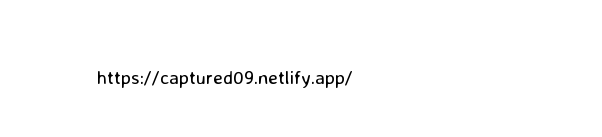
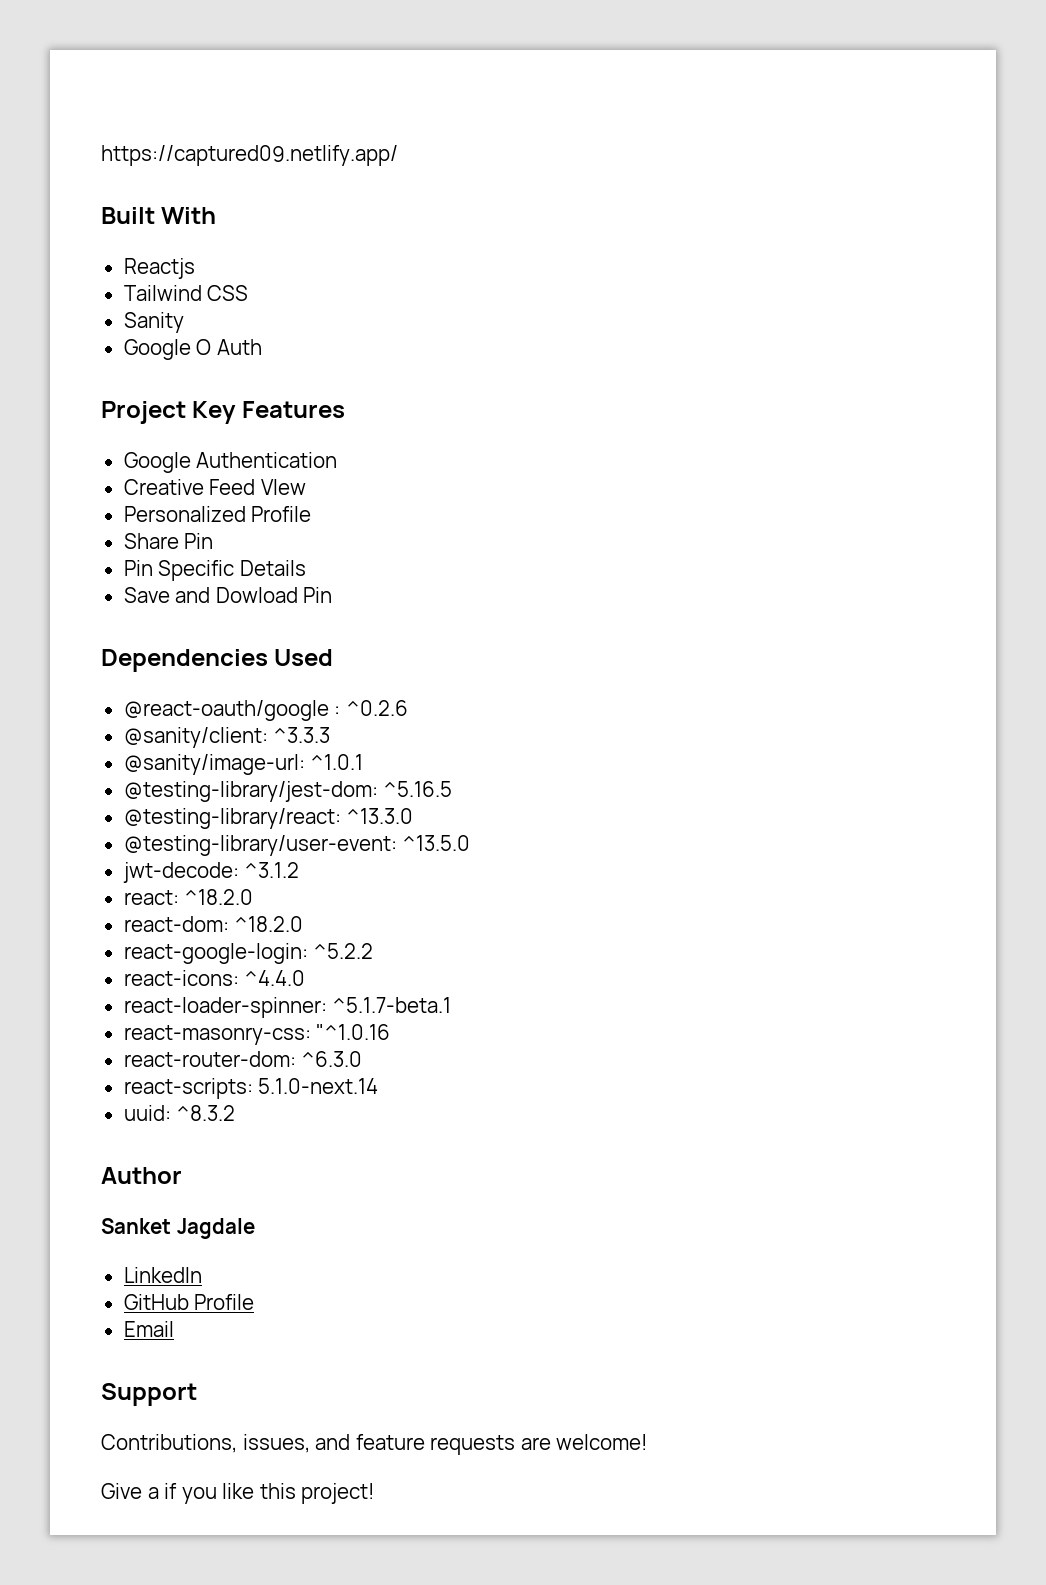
+ Built With
+ Reactjs
+ Tailwind CSS
+ Sanity
+ Google O Auth
+ Project Key Features
+ Google Authentication
+ Creative Feed VIew
+ Personalized Profile
+ Share Pin
+ Pin Specific Details
+ Save and Dowload Pin
+ Dependencies Used
+ @react-oauth/google : ^0.2.6
+ @sanity/client: ^3.3.3
+ @sanity/image-url: ^1.0.1
+ @testing-library/jest-dom: ^5.16.5
+ @testing-library/react: ^13.3.0
+ @testing-library/user-event: ^13.5.0
+ jwt-decode: ^3.1.2
+ react: ^18.2.0
+ react-dom: ^18.2.0
+ react-google-login: ^5.2.2
+ react-icons: ^4.4.0
+ react-loader-spinner: ^5.1.7-beta.1
+ react-masonry-css: "^1.0.16
+ react-router-dom: ^6.3.0
+ react-scripts: 5.1.0-next.14
+ uuid: ^8.3.2
+ Author
+ Sanket Jagdale
+ LinkedIn
+ GitHub Profile
+ Email
+ Support
+ Contributions, issues, and feature requests are welcome!
+ Give a if you like this project!

